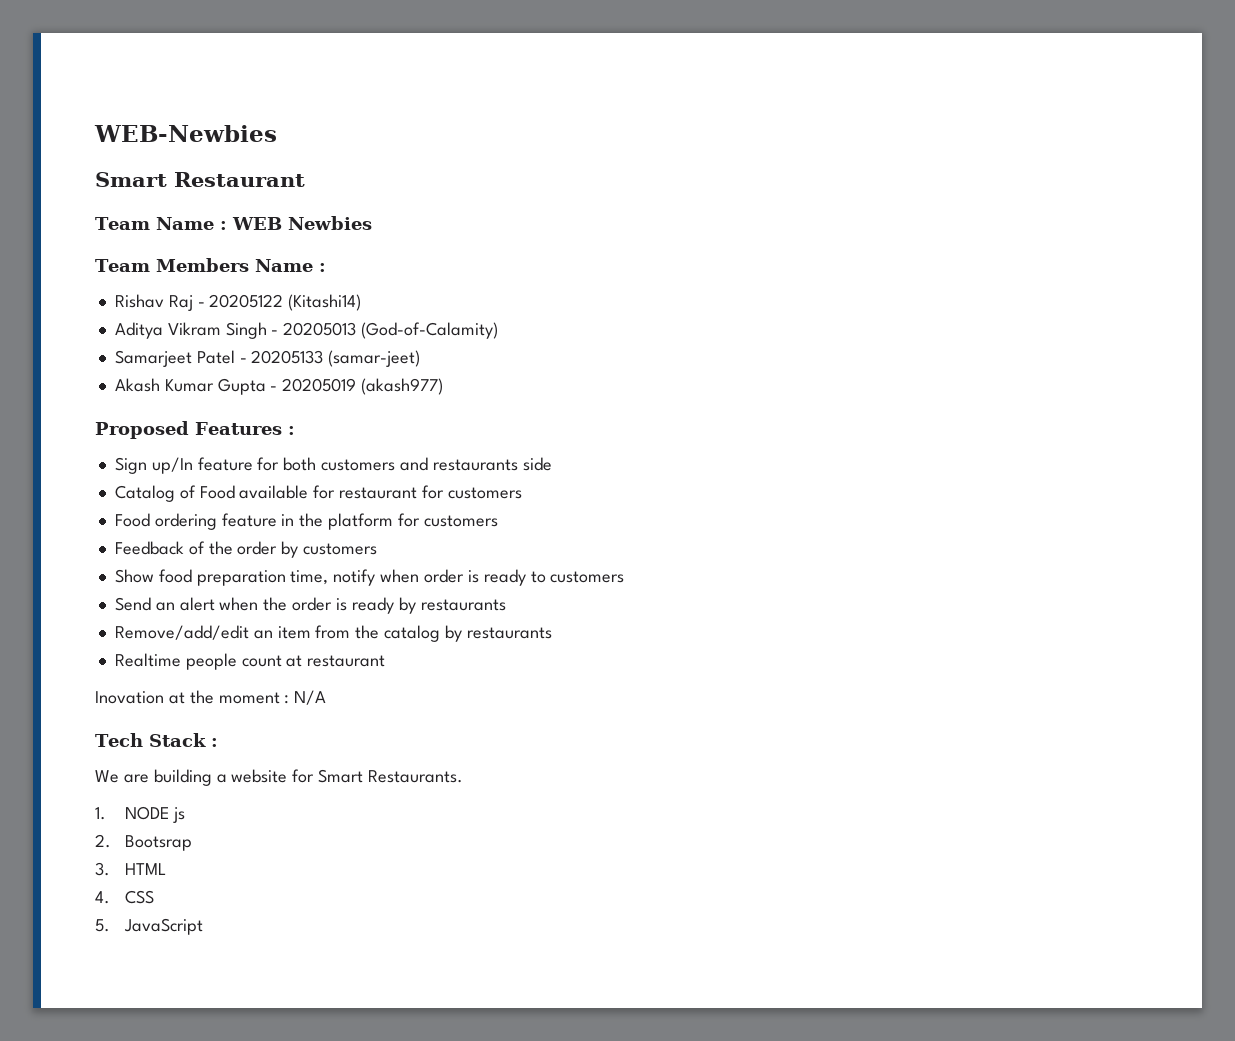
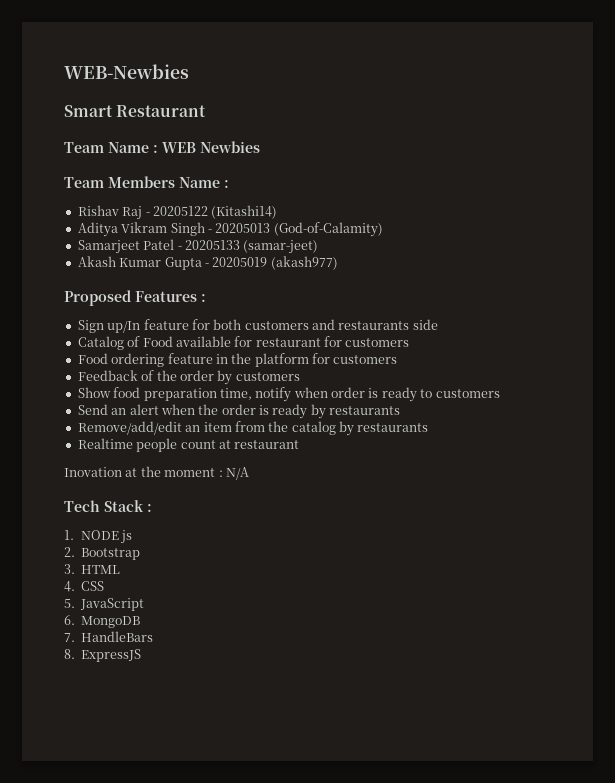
- We are building a website for Smart Restaurants.
- 2. Bootsrap
+ 2. Bootstrap
+ 6. MongoDB
+ 7. HandleBars
+ 8. ExpressJS

